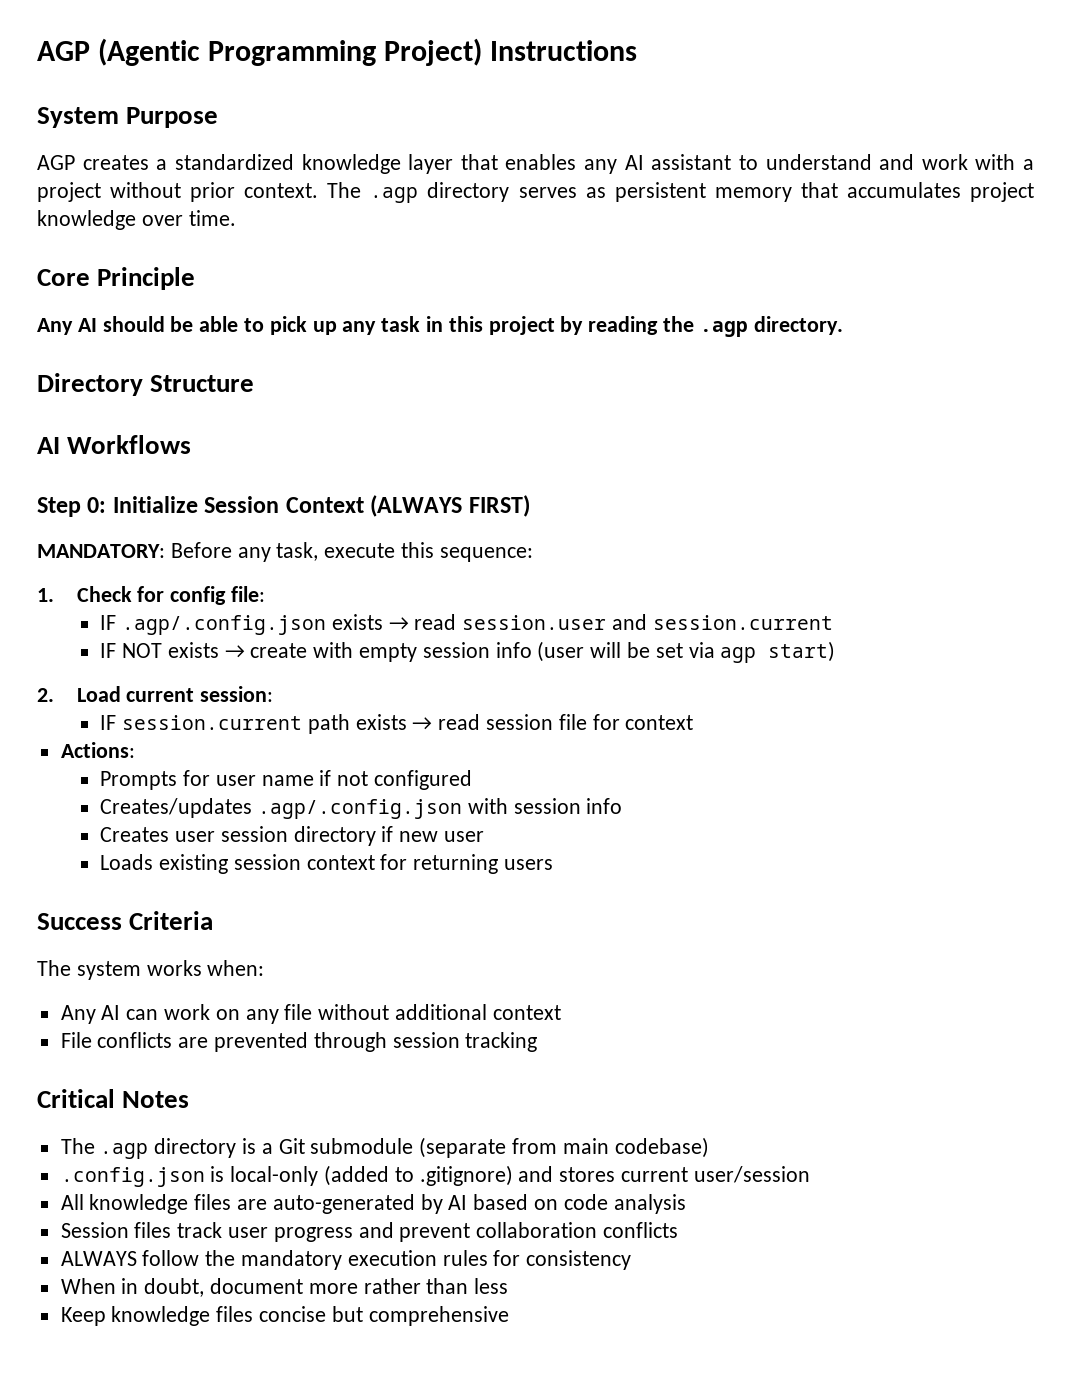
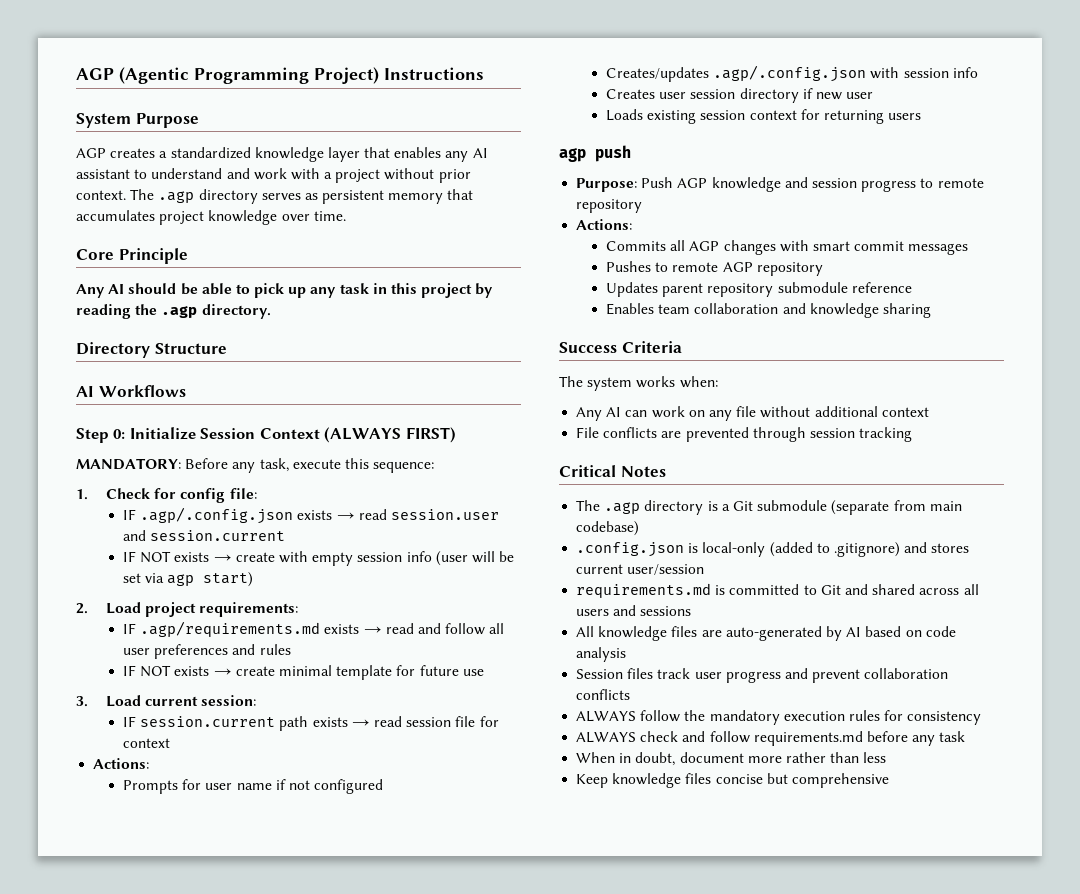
- 2. Load current session:
+ 2. Load project requirements:
+ IF .agp/requirements.md exists → read and follow all user preferences and rules
+ IF NOT exists → create minimal template for future use
+ 3. Load current session:
+ agp push
+ Purpose: Push AGP knowledge and session progress to remote repository
+ Actions:
+ Commits all AGP changes with smart commit messages
+ Pushes to remote AGP repository
+ Updates parent repository submodule reference
+ Enables team collaboration and knowledge sharing
+ requirements.md is committed to Git and shared across all users and sessions
+ ALWAYS check and follow requirements.md before any task

